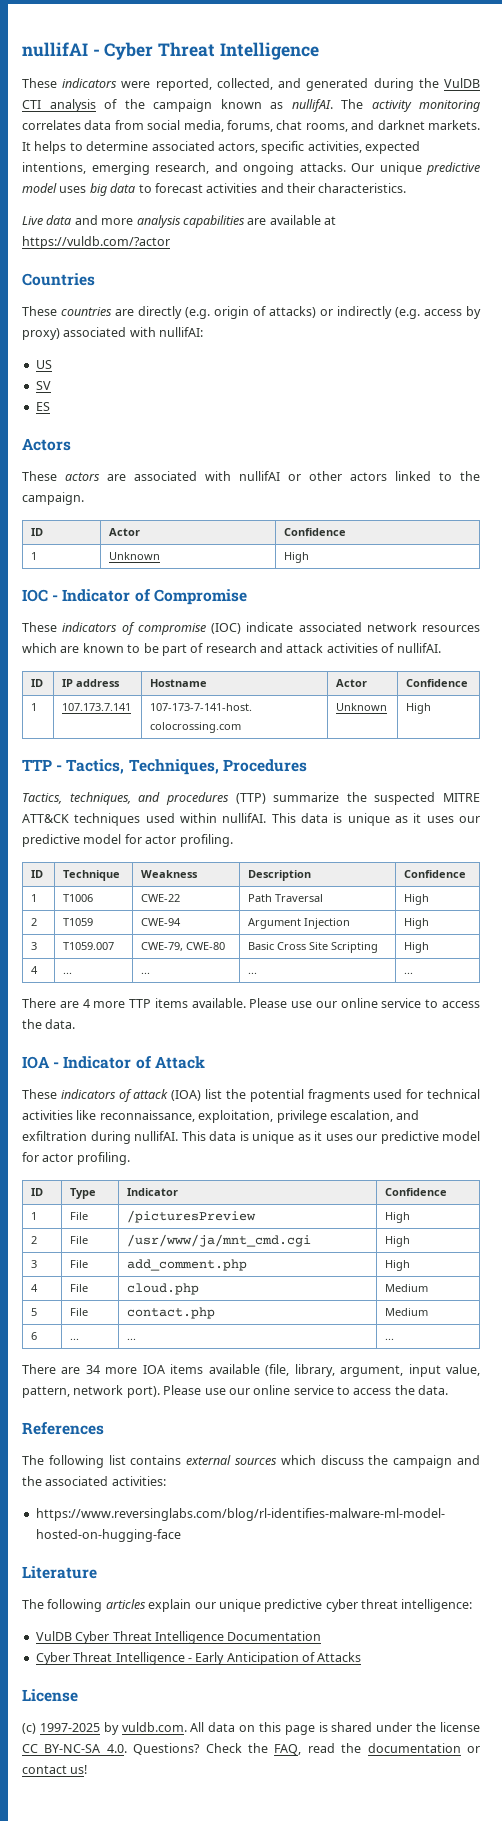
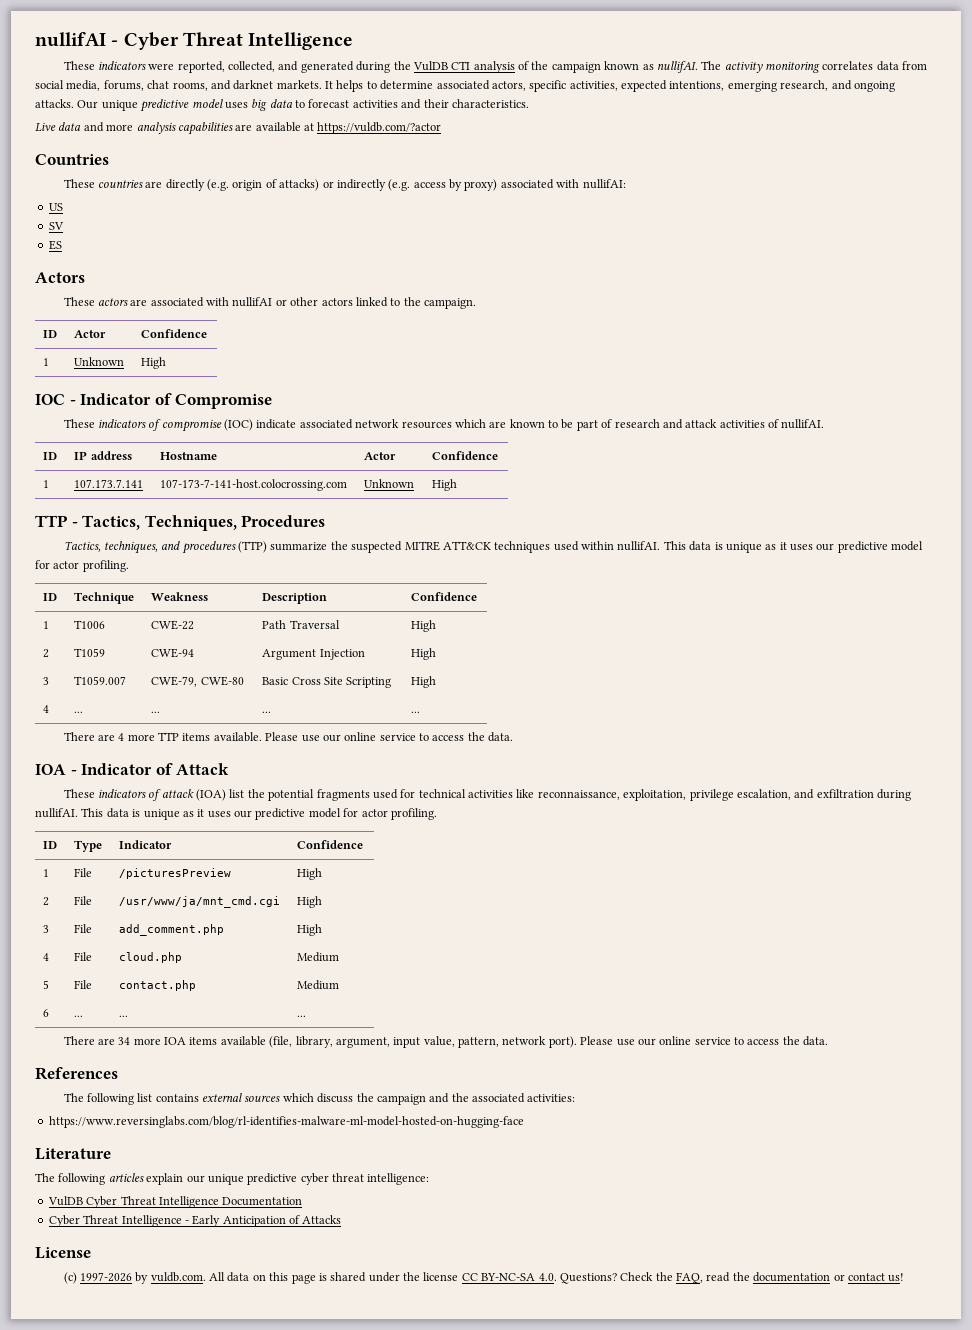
- (c) 1997-2025 by vuldb.com. All data on this page is shared under the license CC BY-NC-SA 4.0. Questions?
+ (c) 1997-2026 by vuldb.com. All data on this page is shared under the license CC BY-NC-SA 4.0. Questions?

